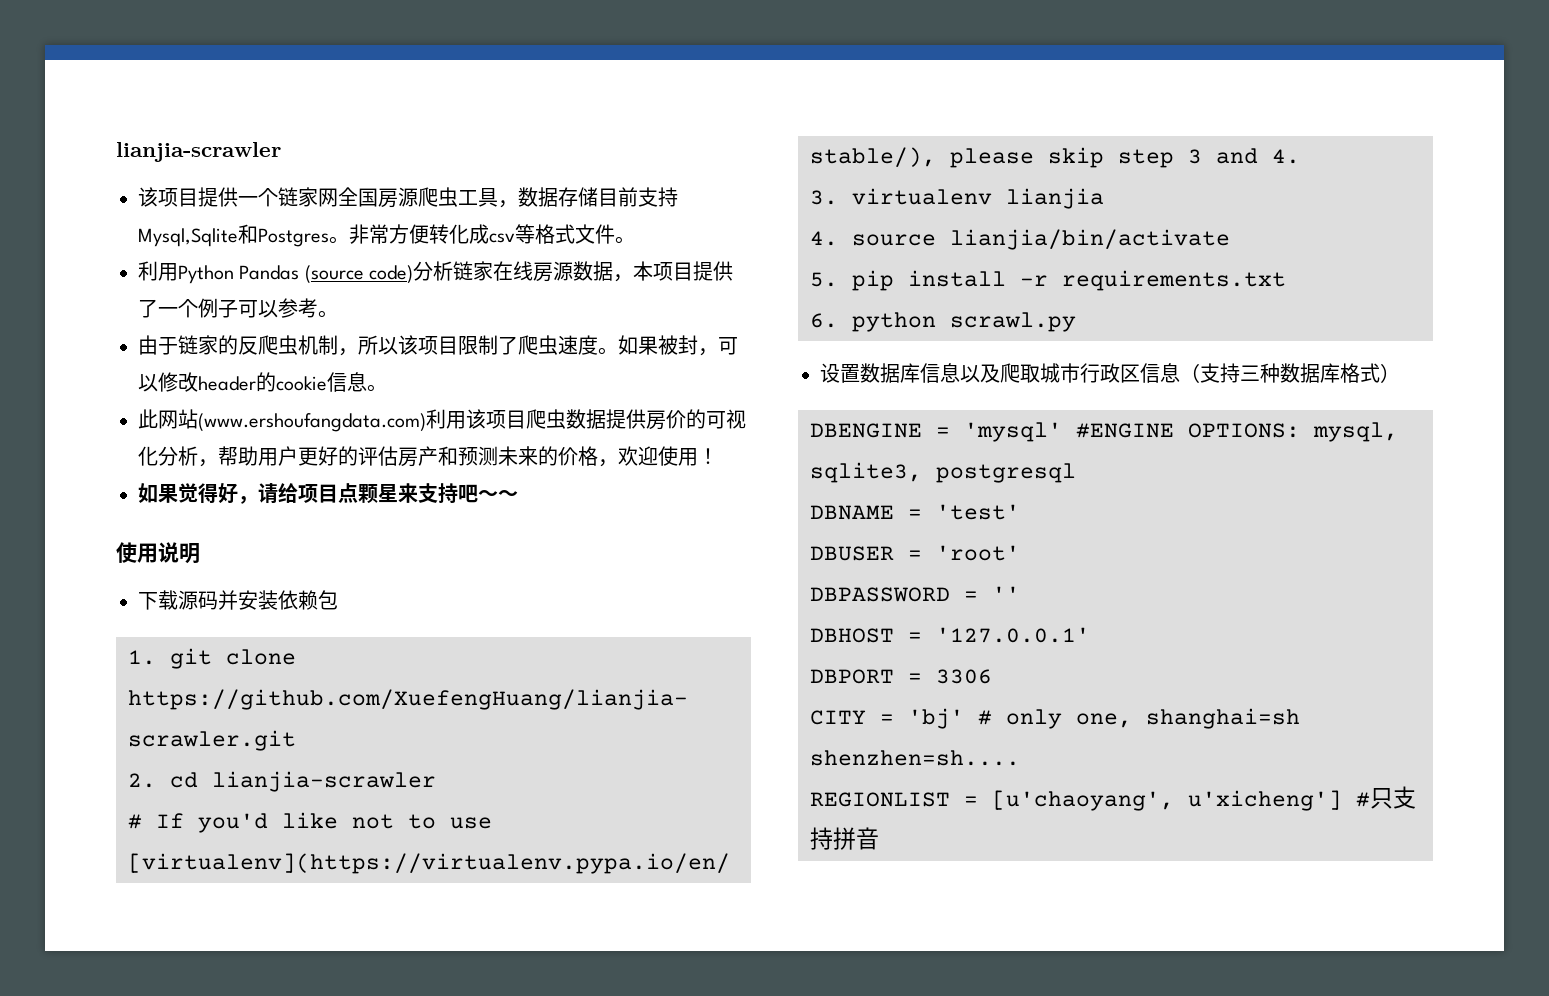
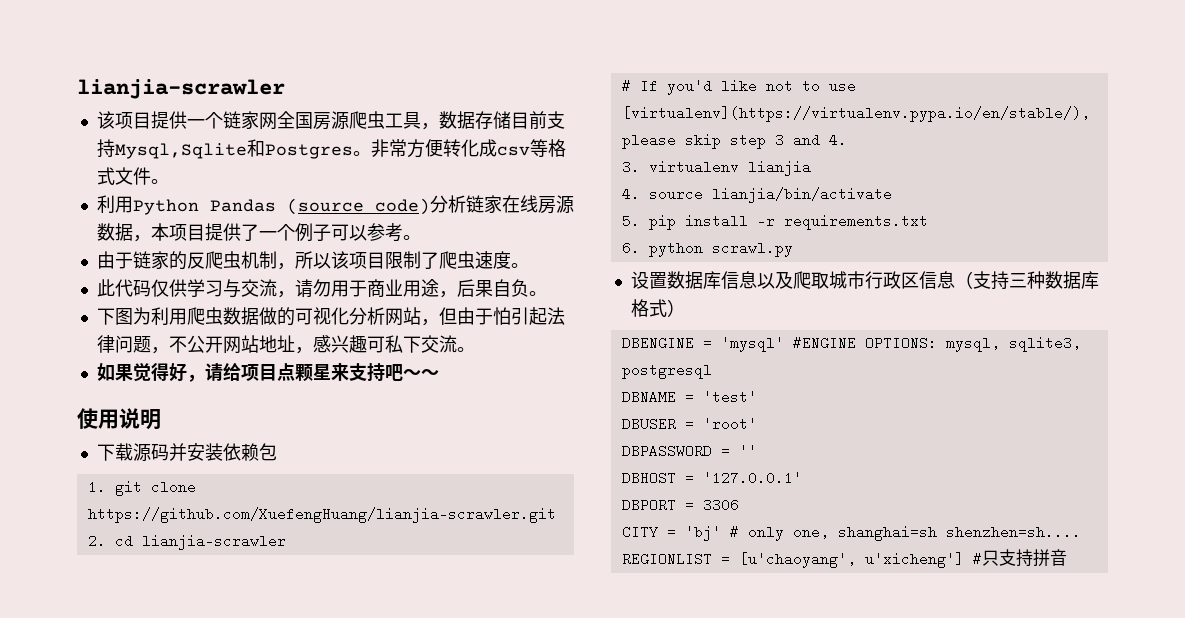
- 由于链家的反爬虫机制，所以该项目限制了爬虫速度。如果被封，可以修改header的cookie信息。
- 此网站(www.ershoufangdata.com)利用该项目爬虫数据提供房价的可视化分析，帮助用户更好的评估房产和预测未来的价格，欢迎使用！
+ 由于链家的反爬虫机制，所以该项目限制了爬虫速度。
+ 此代码仅供学习与交流，请勿用于商业用途，后果自负。
+ 下图为利用爬虫数据做的可视化分析网站，但由于怕引起法律问题，不公开网站地址，感兴趣可私下交流。

